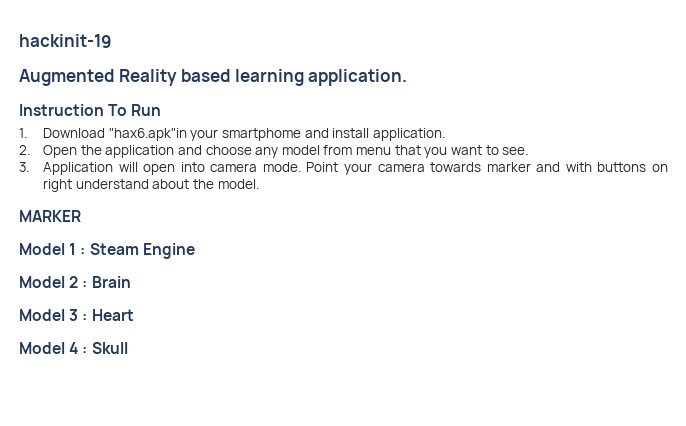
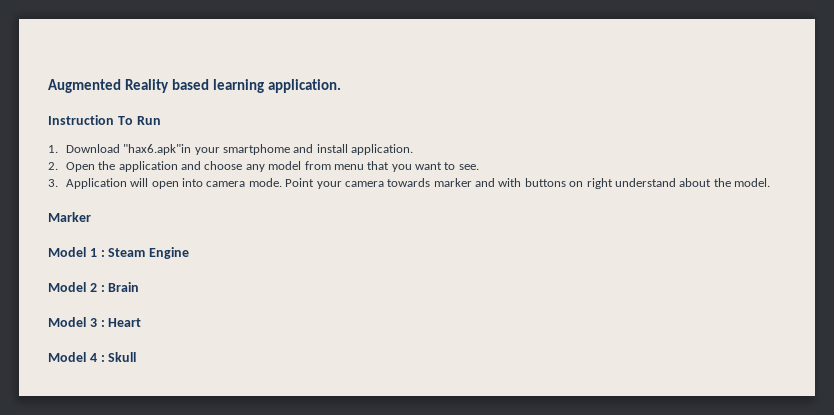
- hackinit-19
- MARKER
+ Marker

